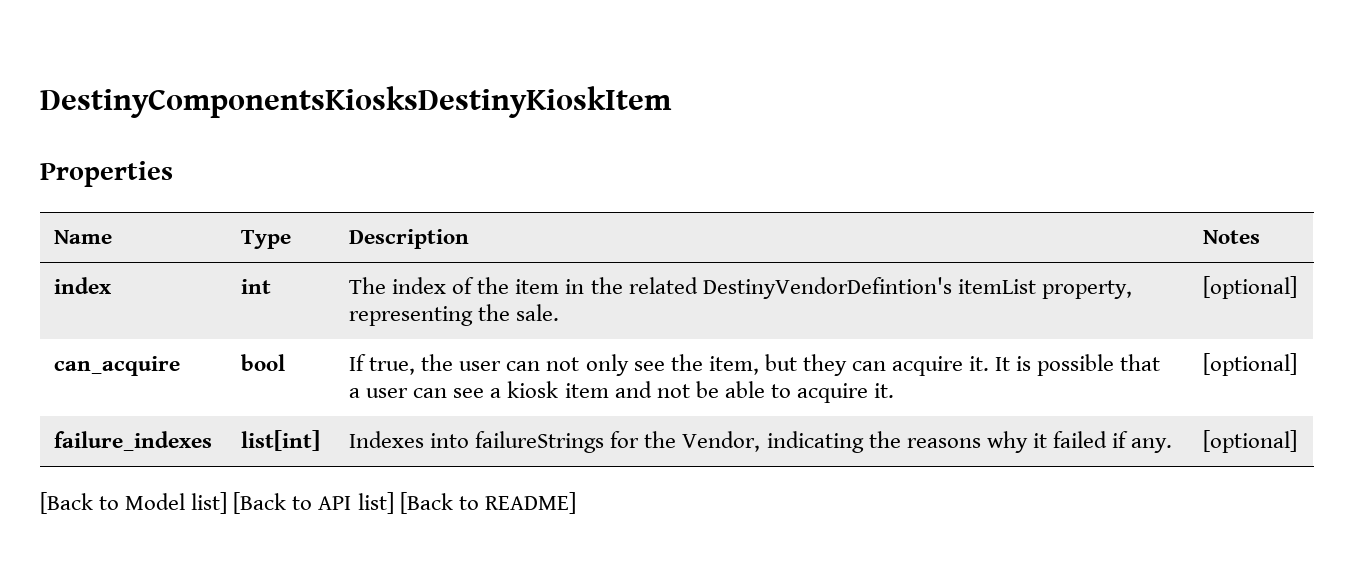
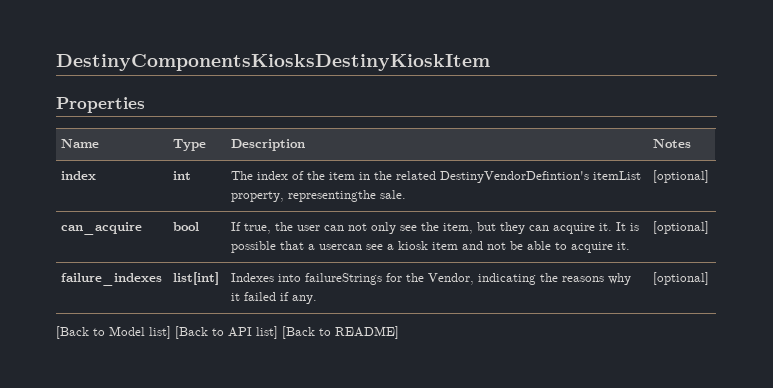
- index | int | The index of the item in the related DestinyVendorDefintion's itemList property, representing the sale. | [optional]
+ index | int | The index of the item in the related DestinyVendorDefintion's itemList property, representingthe sale. | [optional]
- can_acquire | bool | If true, the user can not only see the item, but they can acquire it. It is possible that a user can see a kiosk item and not be able to acquire it. | [optional]
+ can_acquire | bool | If true, the user can not only see the item, but they can acquire it. It is possible that a usercan see a kiosk item and not be able to acquire it. | [optional]

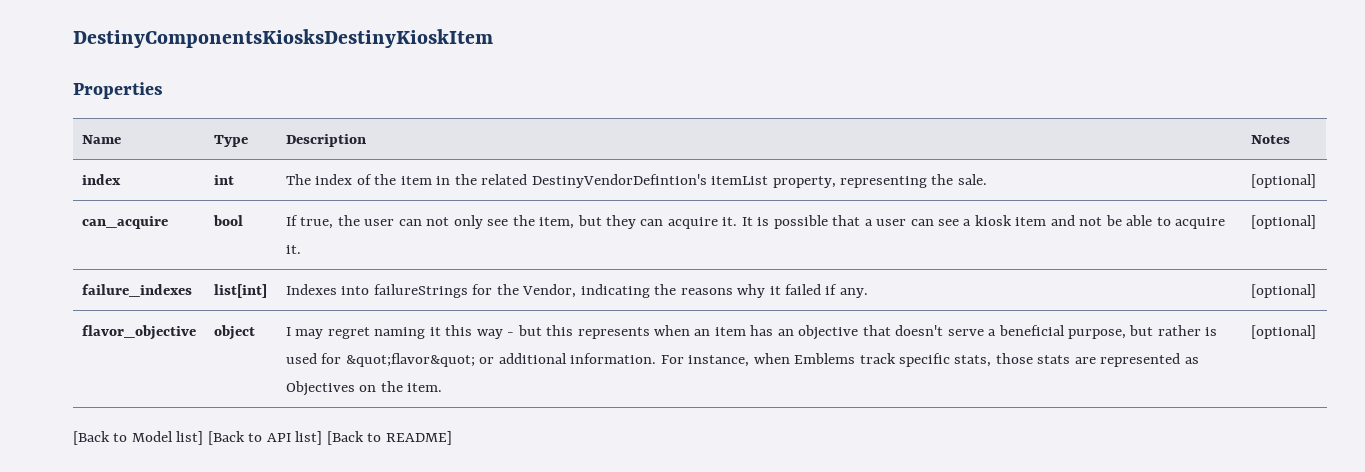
- index | int | The index of the item in the related DestinyVendorDefintion's itemList property, representingthe sale. | [optional]
+ index | int | The index of the item in the related DestinyVendorDefintion's itemList property, representing the sale. | [optional]
- can_acquire | bool | If true, the user can not only see the item, but they can acquire it. It is possible that a usercan see a kiosk item and not be able to acquire it. | [optional]
+ can_acquire | bool | If true, the user can not only see the item, but they can acquire it. It is possible that a user can see a kiosk item and not be able to acquire it. | [optional]
+ flavor_objective | object | I may regret naming it this way - but this represents when an item has an objective that doesn't serve a beneficial purpose, but rather is used for &quot;flavor&quot; or additional information. For instance, when Emblems track specific stats, those stats are represented as Objectives on the item. | [optional]

